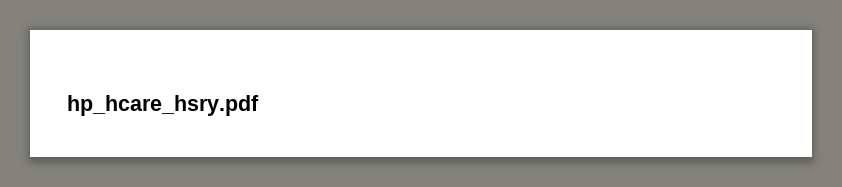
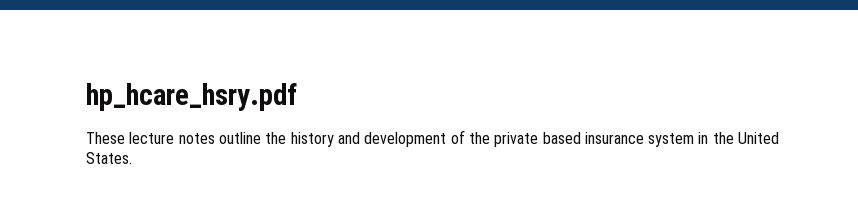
+ These lecture notes outline the history and development of the private based insurance system in the United States.

